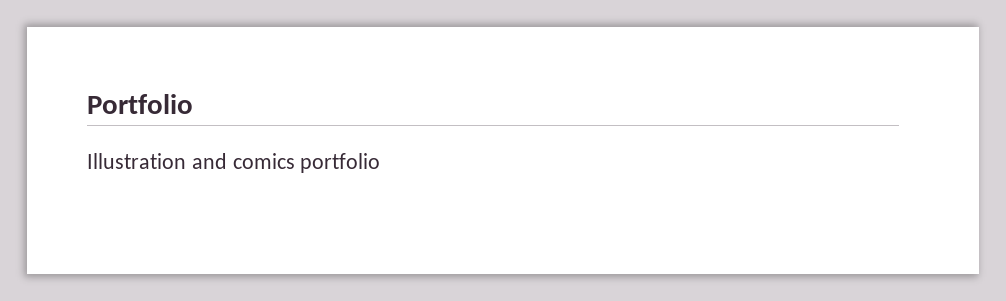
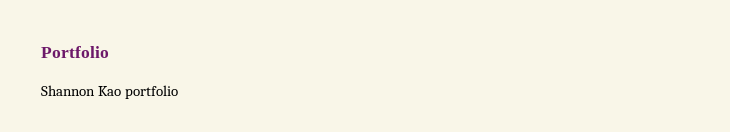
- Illustration and comics portfolio
+ Shannon Kao portfolio

